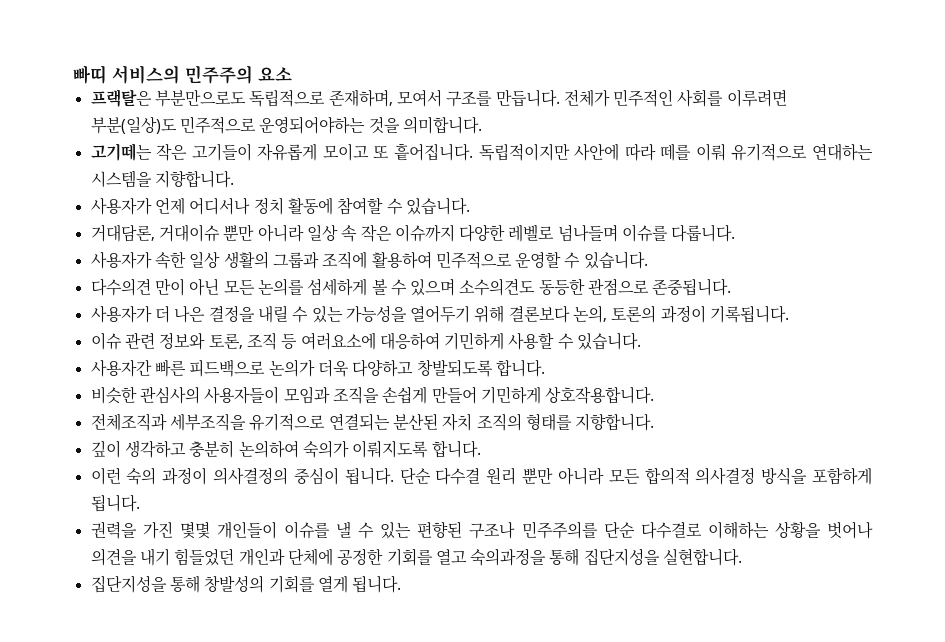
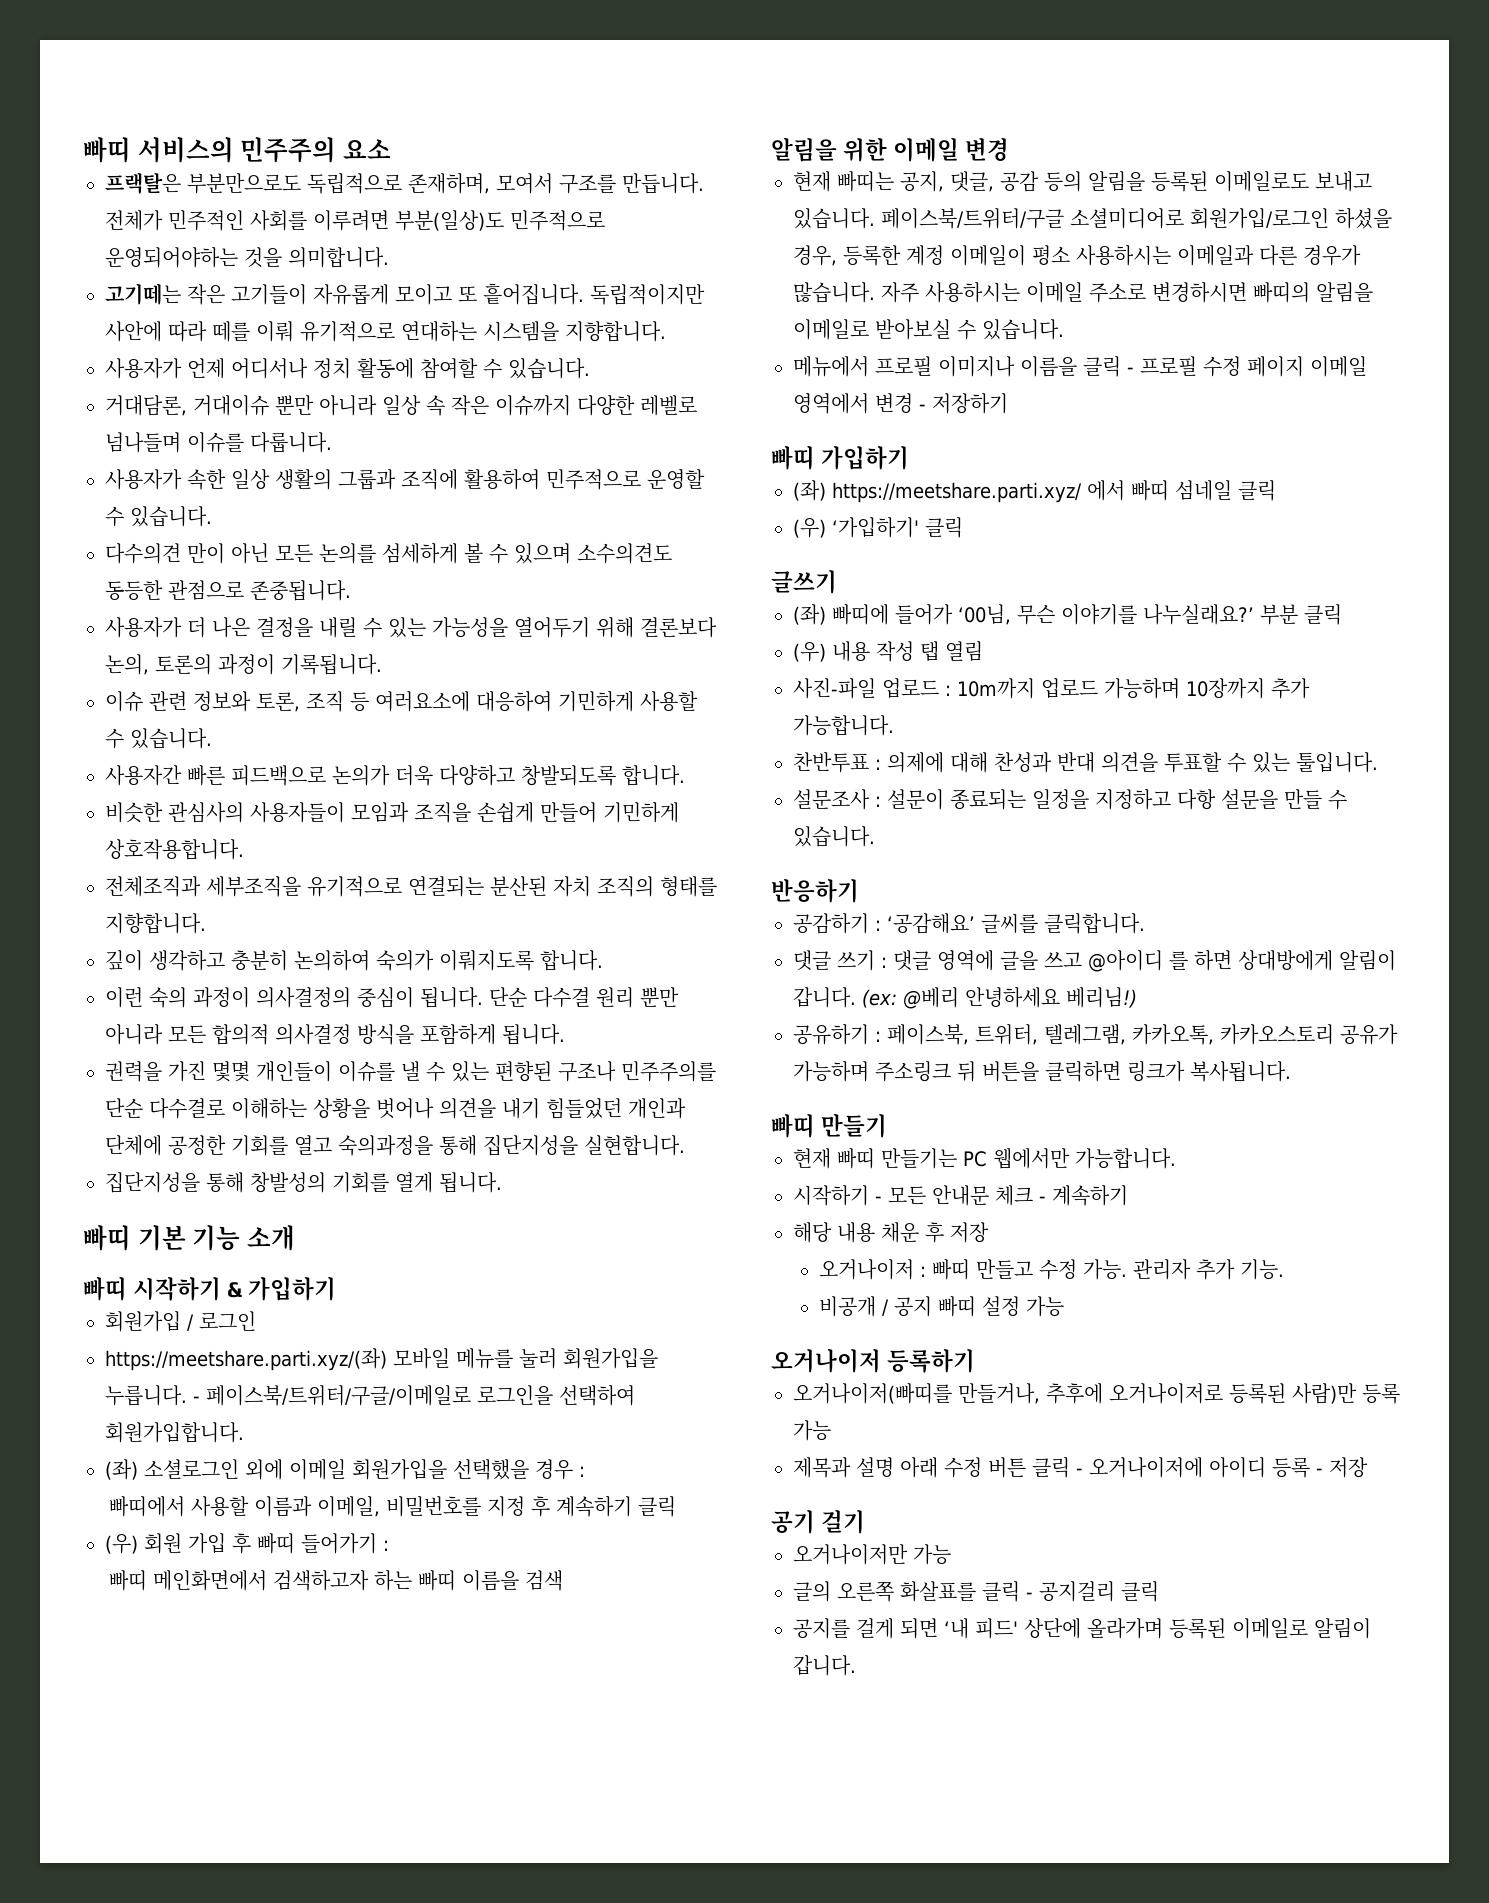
+ 빠띠 기본 기능 소개
+ 빠띠 시작하기 & 가입하기
+ 회원가입 / 로그인
+ https://meetshare.parti.xyz/(좌) 모바일 메뉴를 눌러 회원가입을 누릅니다. - 페이스북/트위터/구글/이메일로 로그인을 선택하여 회원가입합니다.
+ (좌) 소셜로그인 외에 이메일 회원가입을 선택했을 경우 :
+ 빠띠에서 사용할 이름과 이메일, 비밀번호를 지정 후 계속하기 클릭
+ (우) 회원 가입 후 빠띠 들어가기 :
+ 빠띠 메인화면에서 검색하고자 하는 빠띠 이름을 검색
+ 알림을 위한 이메일 변경
+ 현재 빠띠는 공지, 댓글, 공감 등의 알림을 등록된 이메일로도 보내고 있습니다. 페이스북/트위터/구글 소셜미디어로 회원가입/로그인 하셨을 경우, 등록한 계정 이메일이 평소 사용하시는 이메일과 다른 경우가 많습니다. 자주 사용하시는 이메일 주소로 변경하시면 빠띠의 알림을 이메일로 받아보실 수 있습니다.
+ 메뉴에서 프로필 이미지나 이름을 클릭 - 프로필 수정 페이지 이메일 영역에서 변경 - 저장하기
+ 빠띠 가입하기
+ (좌) https://meetshare.parti.xyz/ 에서 빠띠 섬네일 클릭
+ (우) ‘가입하기' 클릭
+ 글쓰기
+ (좌) 빠띠에 들어가 ‘00님, 무슨 이야기를 나누실래요?’ 부분 클릭
+ (우) 내용 작성 탭 열림
+ 사진-파일 업로드 : 10m까지 업로드 가능하며 10장까지 추가 가능합니다.
+ 찬반투표 : 의제에 대해 찬성과 반대 의견을 투표할 수 있는 툴입니다.
+ 설문조사 : 설문이 종료되는 일정을 지정하고 다항 설문을 만들 수 있습니다.
+ 반응하기
+ 공감하기 : ‘공감해요’ 글씨를 클릭합니다.
+ 댓글 쓰기 : 댓글 영역에 글을 쓰고 @아이디 를 하면 상대방에게 알림이 갑니다. (ex: @베리 안녕하세요 베리님!)
+ 공유하기 : 페이스북, 트위터, 텔레그램, 카카오톡, 카카오스토리 공유가 가능하며 주소링크 뒤 버튼을 클릭하면 링크가 복사됩니다.
+ 빠띠 만들기
+ 현재 빠띠 만들기는 PC 웹에서만 가능합니다.
+ 시작하기 - 모든 안내문 체크 - 계속하기
+ 해당 내용 채운 후 저장
+ 오거나이저 : 빠띠 만들고 수정 가능. 관리자 추가 기능.
+ 비공개 / 공지 빠띠 설정 가능
+ 오거나이저 등록하기
+ 오거나이저(빠띠를 만들거나, 추후에 오거나이저로 등록된 사람)만 등록 가능
+ 제목과 설명 아래 수정 버튼 클릭 - 오거나이저에 아이디 등록 - 저장
+ 공기 걸기
+ 오거나이저만 가능
+ 글의 오른쪽 화살표를 클릭 - 공지걸리 클릭
+ 공지를 걸게 되면 ‘내 피드' 상단에 올라가며 등록된 이메일로 알림이 갑니다.

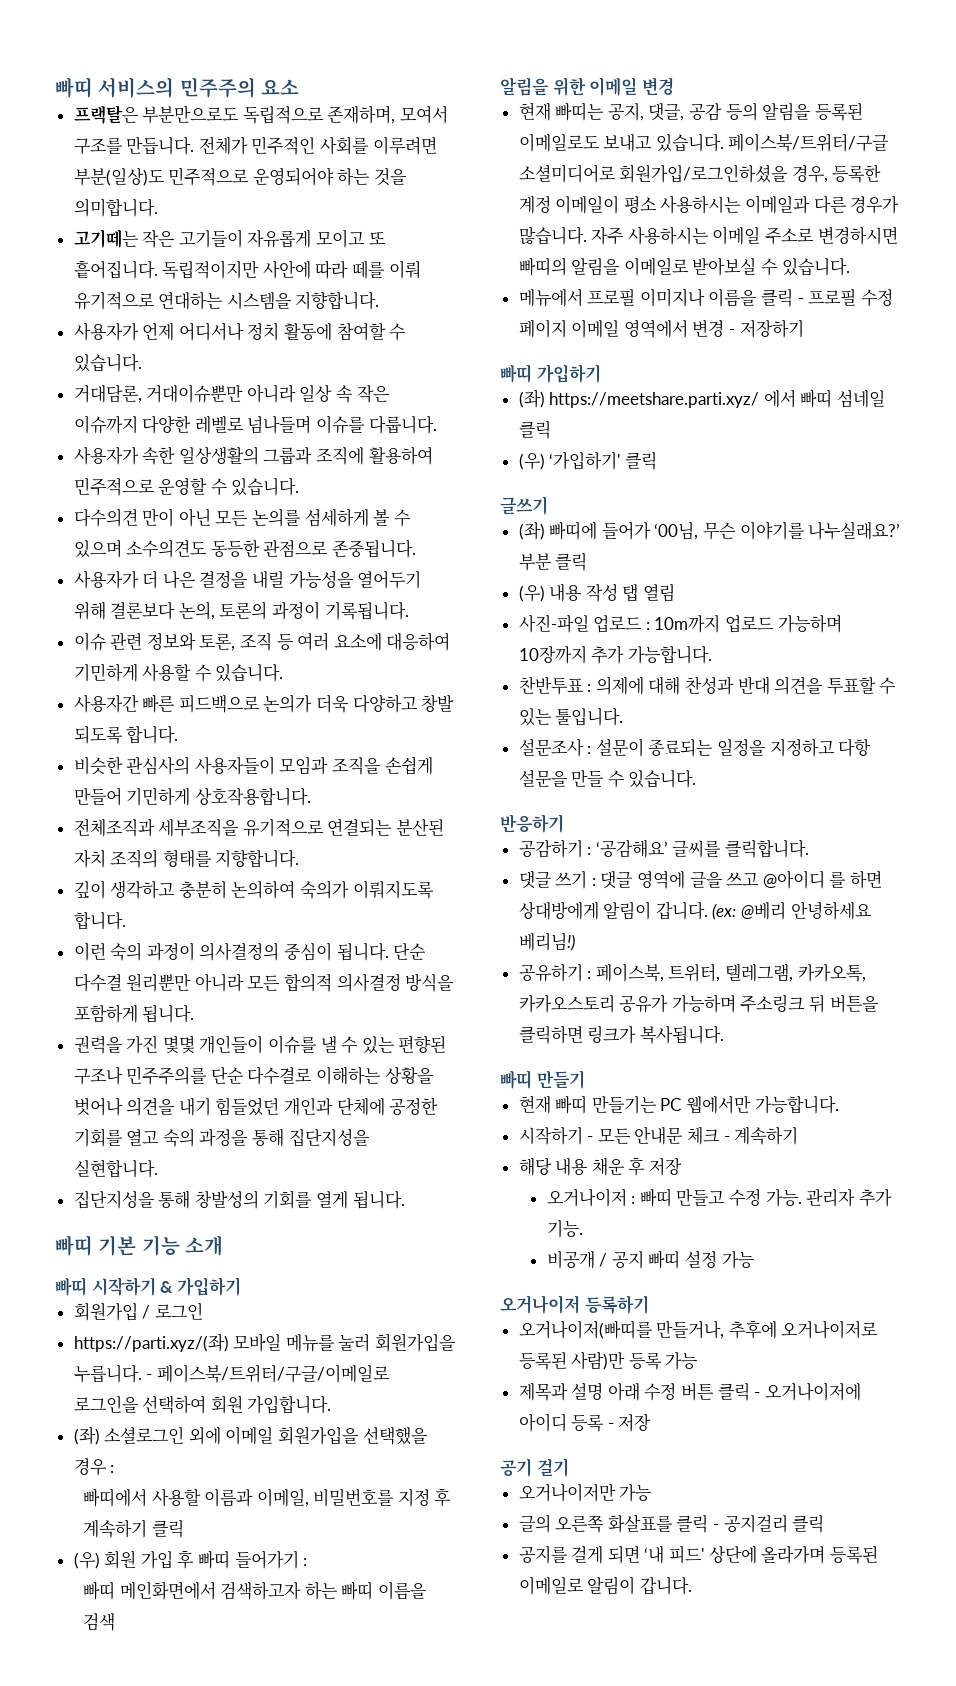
- 전체가 민주적인 사회를 이루려면 부분(일상)도 민주적으로 운영되어야하는 것을 의미합니다.
+ 전체가 민주적인 사회를 이루려면 부분(일상)도 민주적으로 운영되어야 하는 것을 의미합니다.
- 거대담론, 거대이슈 뿐만 아니라 일상 속 작은 이슈까지 다양한 레벨로 넘나들며 이슈를 다룹니다.
+ 거대담론, 거대이슈뿐만 아니라 일상 속 작은 이슈까지 다양한 레벨로 넘나들며 이슈를 다룹니다.
- 사용자가 속한 일상 생활의 그룹과 조직에 활용하여 민주적으로 운영할 수 있습니다.
+ 사용자가 속한 일상생활의 그룹과 조직에 활용하여 민주적으로 운영할 수 있습니다.
- 사용자가 더 나은 결정을 내릴 수 있는 가능성을 열어두기 위해 결론보다 논의, 토론의 과정이 기록됩니다.
+ 사용자가 더 나은 결정을 내릴 가능성을 열어두기 위해 결론보다 논의, 토론의 과정이 기록됩니다.
- 이슈 관련 정보와 토론, 조직 등 여러요소에 대응하여 기민하게 사용할 수 있습니다.
+ 이슈 관련 정보와 토론, 조직 등 여러 요소에 대응하여 기민하게 사용할 수 있습니다.
- 사용자간 빠른 피드백으로 논의가 더욱 다양하고 창발되도록 합니다.
+ 사용자간 빠른 피드백으로 논의가 더욱 다양하고 창발 되도록 합니다.
- 단순 다수결 원리 뿐만 아니라 모든 합의적 의사결정 방식을 포함하게 됩니다.
+ 단순 다수결 원리뿐만 아니라 모든 합의적 의사결정 방식을 포함하게 됩니다.
- 권력을 가진 몇몇 개인들이 이슈를 낼 수 있는 편향된 구조나 민주주의를 단순 다수결로 이해하는 상황을 벗어나 의견을 내기 힘들었던 개인과 단체에 공정한 기회를 열고 숙의과정을 통해 집단지성을 실현합니다.
+ 권력을 가진 몇몇 개인들이 이슈를 낼 수 있는 편향된 구조나 민주주의를 단순 다수결로 이해하는 상황을 벗어나 의견을 내기 힘들었던 개인과 단체에 공정한 기회를 열고 숙의 과정을 통해 집단지성을 실현합니다.
- https://meetshare.parti.xyz/(좌) 모바일 메뉴를 눌러 회원가입을 누릅니다.
+ https://parti.xyz/(좌) 모바일 메뉴를 눌러 회원가입을 누릅니다.
- - 페이스북/트위터/구글/이메일로 로그인을 선택하여 회원가입합니다.
+ - 페이스북/트위터/구글/이메일로 로그인을 선택하여 회원 가입합니다.
- 페이스북/트위터/구글 소셜미디어로 회원가입/로그인 하셨을 경우, 등록한 계정 이메일이 평소 사용하시는 이메일과 다른 경우가 많습니다.
+ 페이스북/트위터/구글 소셜미디어로 회원가입/로그인하셨을 경우, 등록한 계정 이메일이 평소 사용하시는 이메일과 다른 경우가 많습니다.

